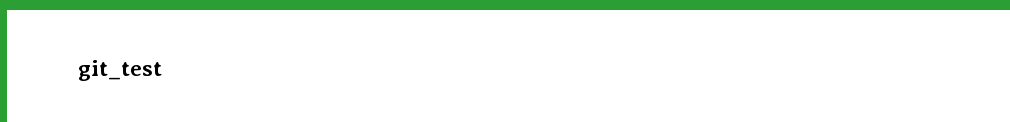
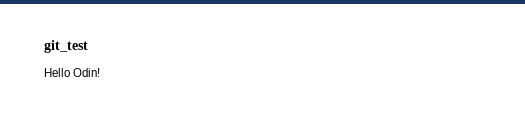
+ Hello Odin!

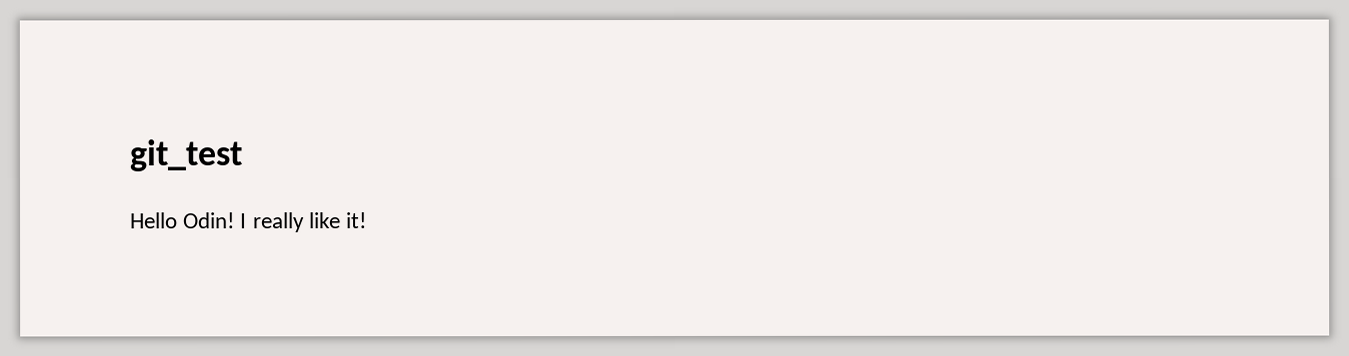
+ I really like it!

